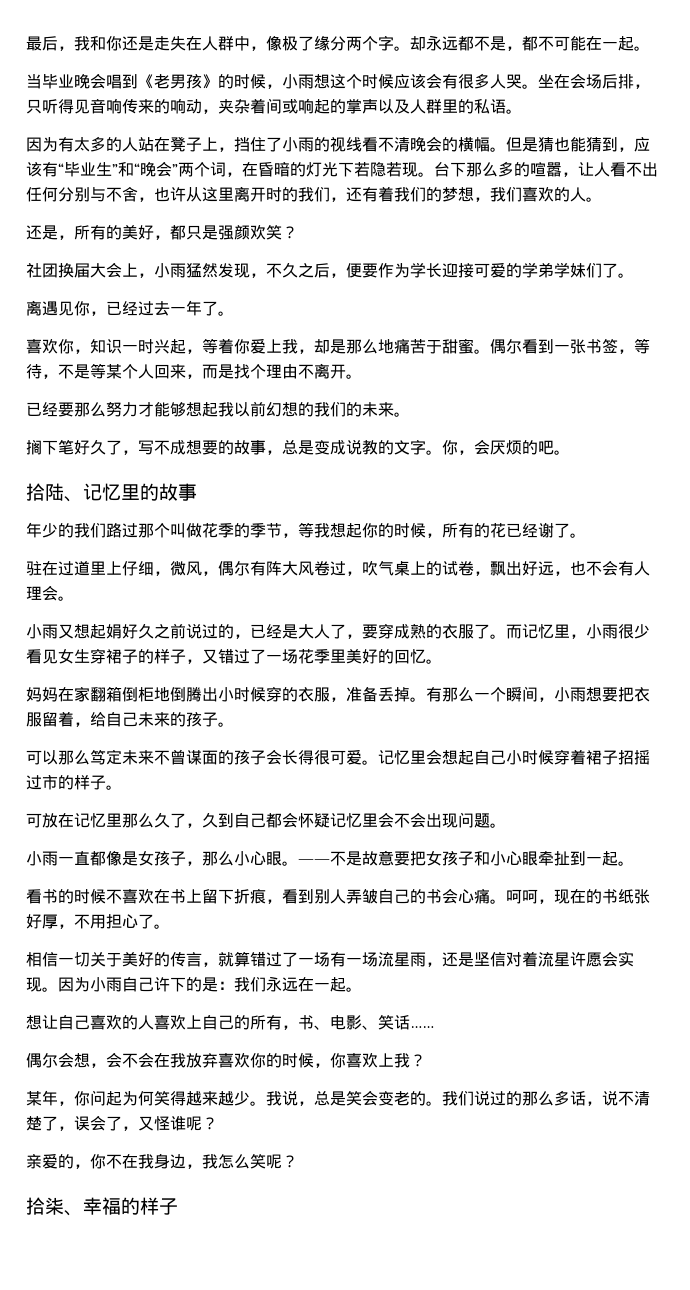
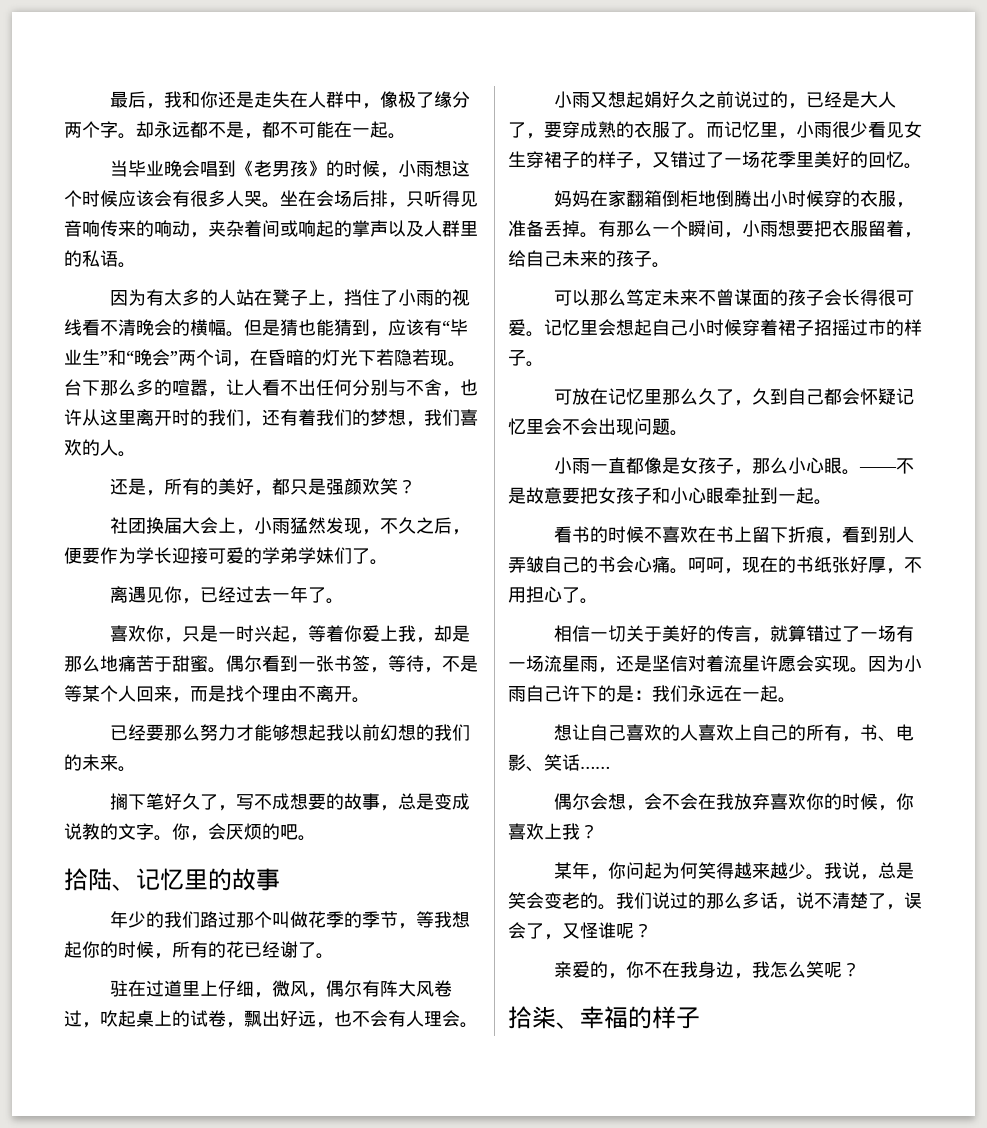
- 喜欢你，知识一时兴起，等着你爱上我，却是那么地痛苦于甜蜜。
+ 喜欢你，只是一时兴起，等着你爱上我，却是那么地痛苦于甜蜜。
- 驻在过道里上仔细，微风，偶尔有阵大风卷过，吹气桌上的试卷，飘出好远，也不会有人理会。
+ 驻在过道里上仔细，微风，偶尔有阵大风卷过，吹起桌上的试卷，飘出好远，也不会有人理会。

